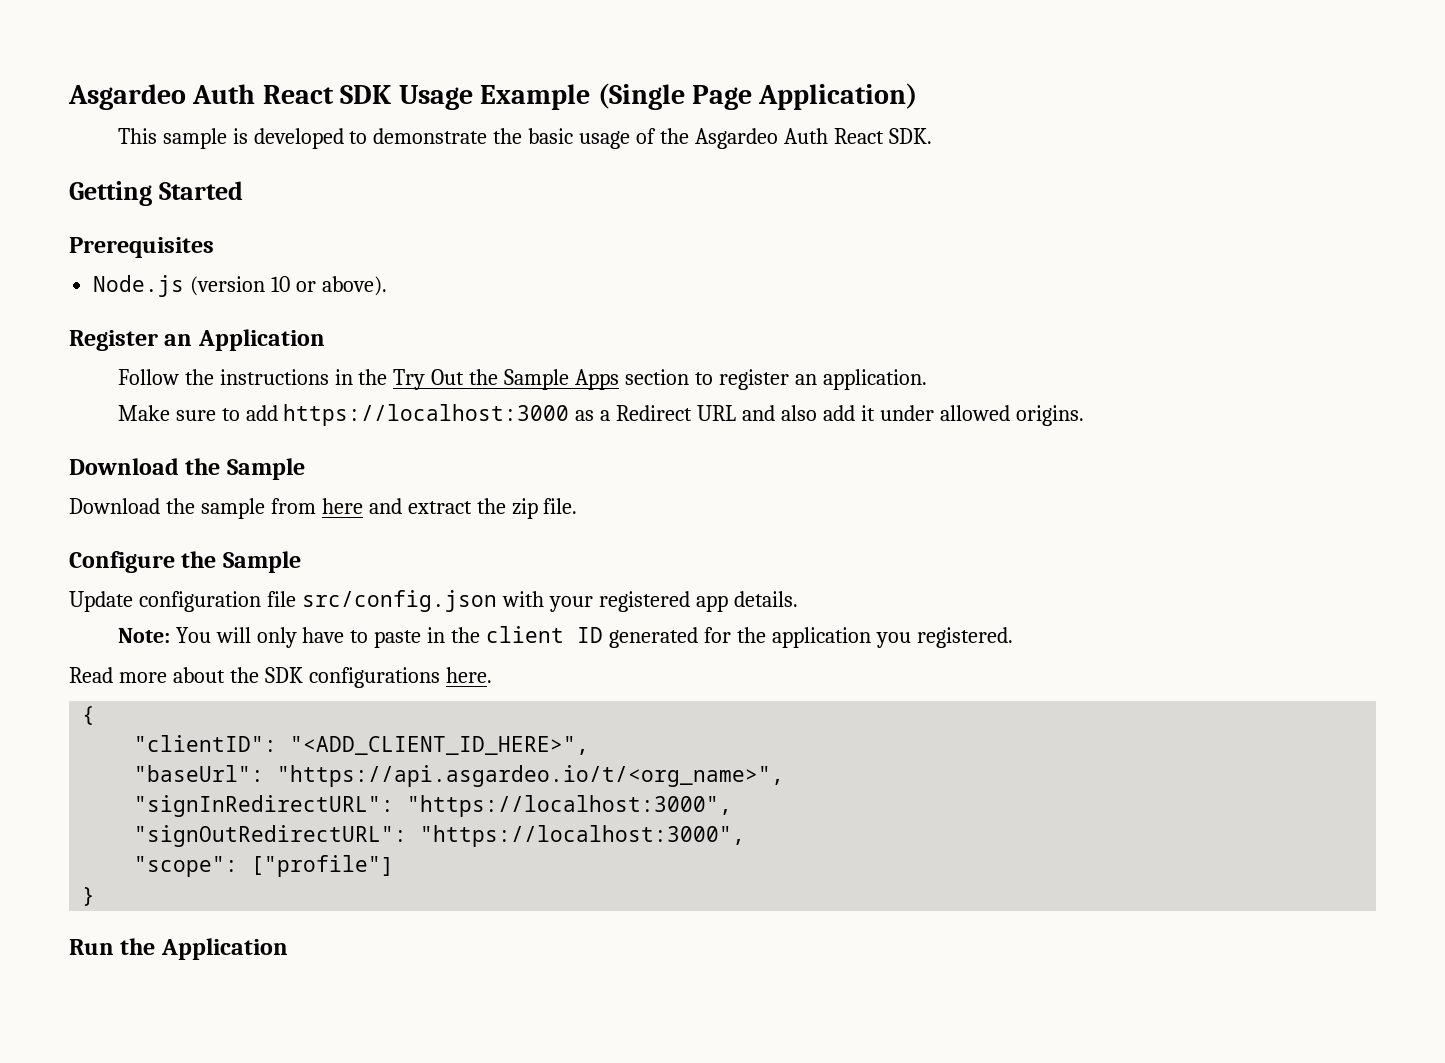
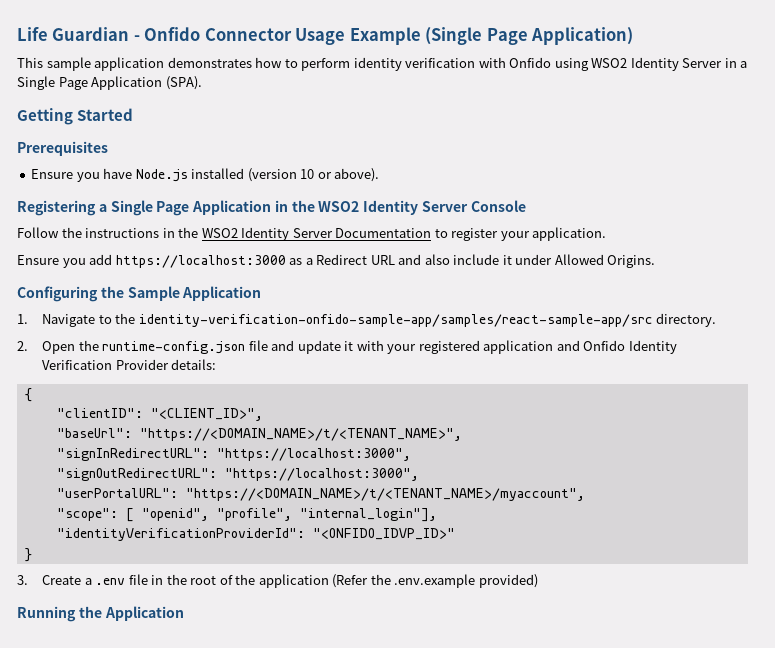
- Asgardeo Auth React SDK Usage Example (Single Page Application)
+ Life Guardian - Onfido Connector Usage Example (Single Page Application)
- This sample is developed to demonstrate the basic usage of the Asgardeo Auth React SDK.
+ This sample application demonstrates how to perform identity verification with Onfido using WSO2 Identity Server in a Single Page Application (SPA).
  Getting Started
  Prerequisites
- Node.js (version 10 or above).
- Register an Application
+ Ensure you have Node.js installed (version 10 or above).
+ Registering a Single Page Application in the WSO2 Identity Server Console
- Follow the instructions in the Try Out the Sample Apps section to register an application.
+ Follow the instructions in the WSO2 Identity Server Documentation to register your application.
- Make sure to add https://localhost:3000 as a Redirect URL and also add it under allowed origins.
- Download the Sample
- Download the sample from here and extract the zip file.
- Configure the Sample
- Update configuration file src/config.json with your registered app details.
- Note: You will only have to paste in the client ID generated for the application you registered.
- Read more about the SDK configurations here.
+ Ensure you add https://localhost:3000 as a Redirect URL and also include it under Allowed Origins.
+ Configuring the Sample Application
+ 1. Navigate to the identity-verification-onfido-sample-app/samples/react-sample-app/src directory.
+ 2. Open the runtime-config.json file and update it with your registered application and Onfido Identity Verification Provider details:
- "clientID": "<ADD_CLIENT_ID_HERE>",
+ "clientID": "<CLIENT_ID>",
- "baseUrl": "https://api.asgardeo.io/t/<org_name>",
+ "baseUrl": "https://<DOMAIN_NAME>/t/<TENANT_NAME>",
+ "userPortalURL": "https://<DOMAIN_NAME>/t/<TENANT_NAME>/myaccount",
- "scope": ["profile"]
+ "scope": [ "openid", "profile", "internal_login"],
+ "identityVerificationProviderId": "<ONFIDO_IDVP_ID>"
  }
- Run the Application
+ 3. Create a .env file in the root of the application (Refer the .env.example provided)
+ Running the Application

